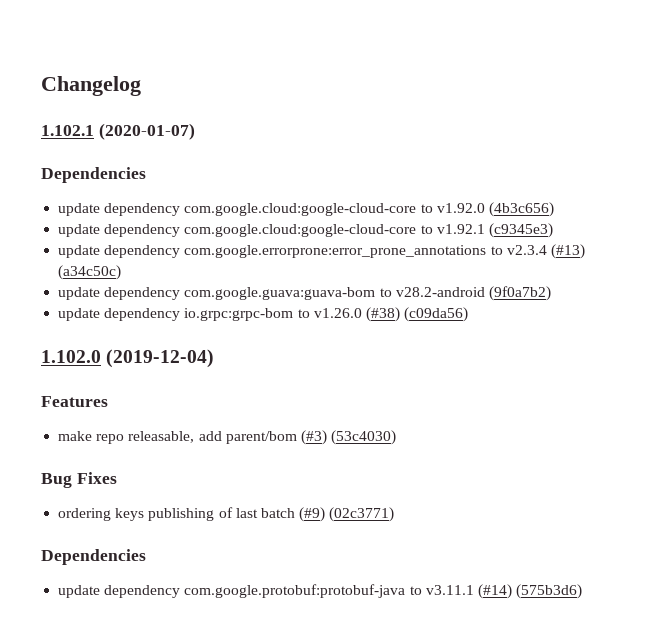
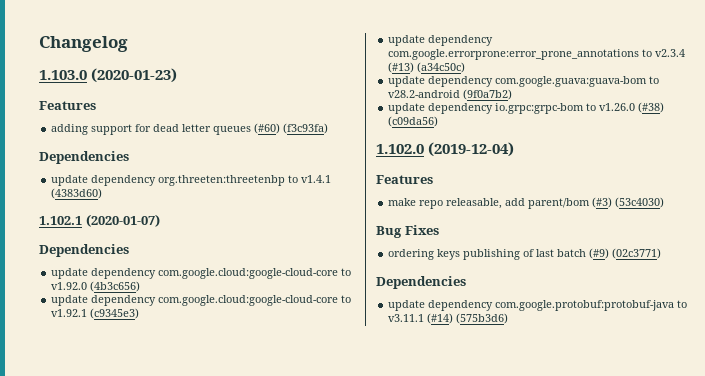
+ 1.103.0 (2020-01-23)
+ Features
+ adding support for dead letter queues (#60) (f3c93fa)
+ Dependencies
+ update dependency org.threeten:threetenbp to v1.4.1 (4383d60)

